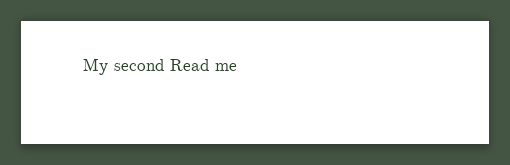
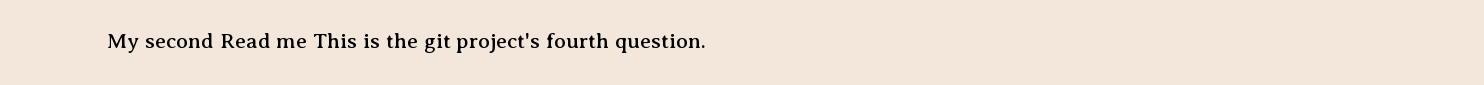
- My second Read me
+ My second Read me This is the git project's fourth question.

